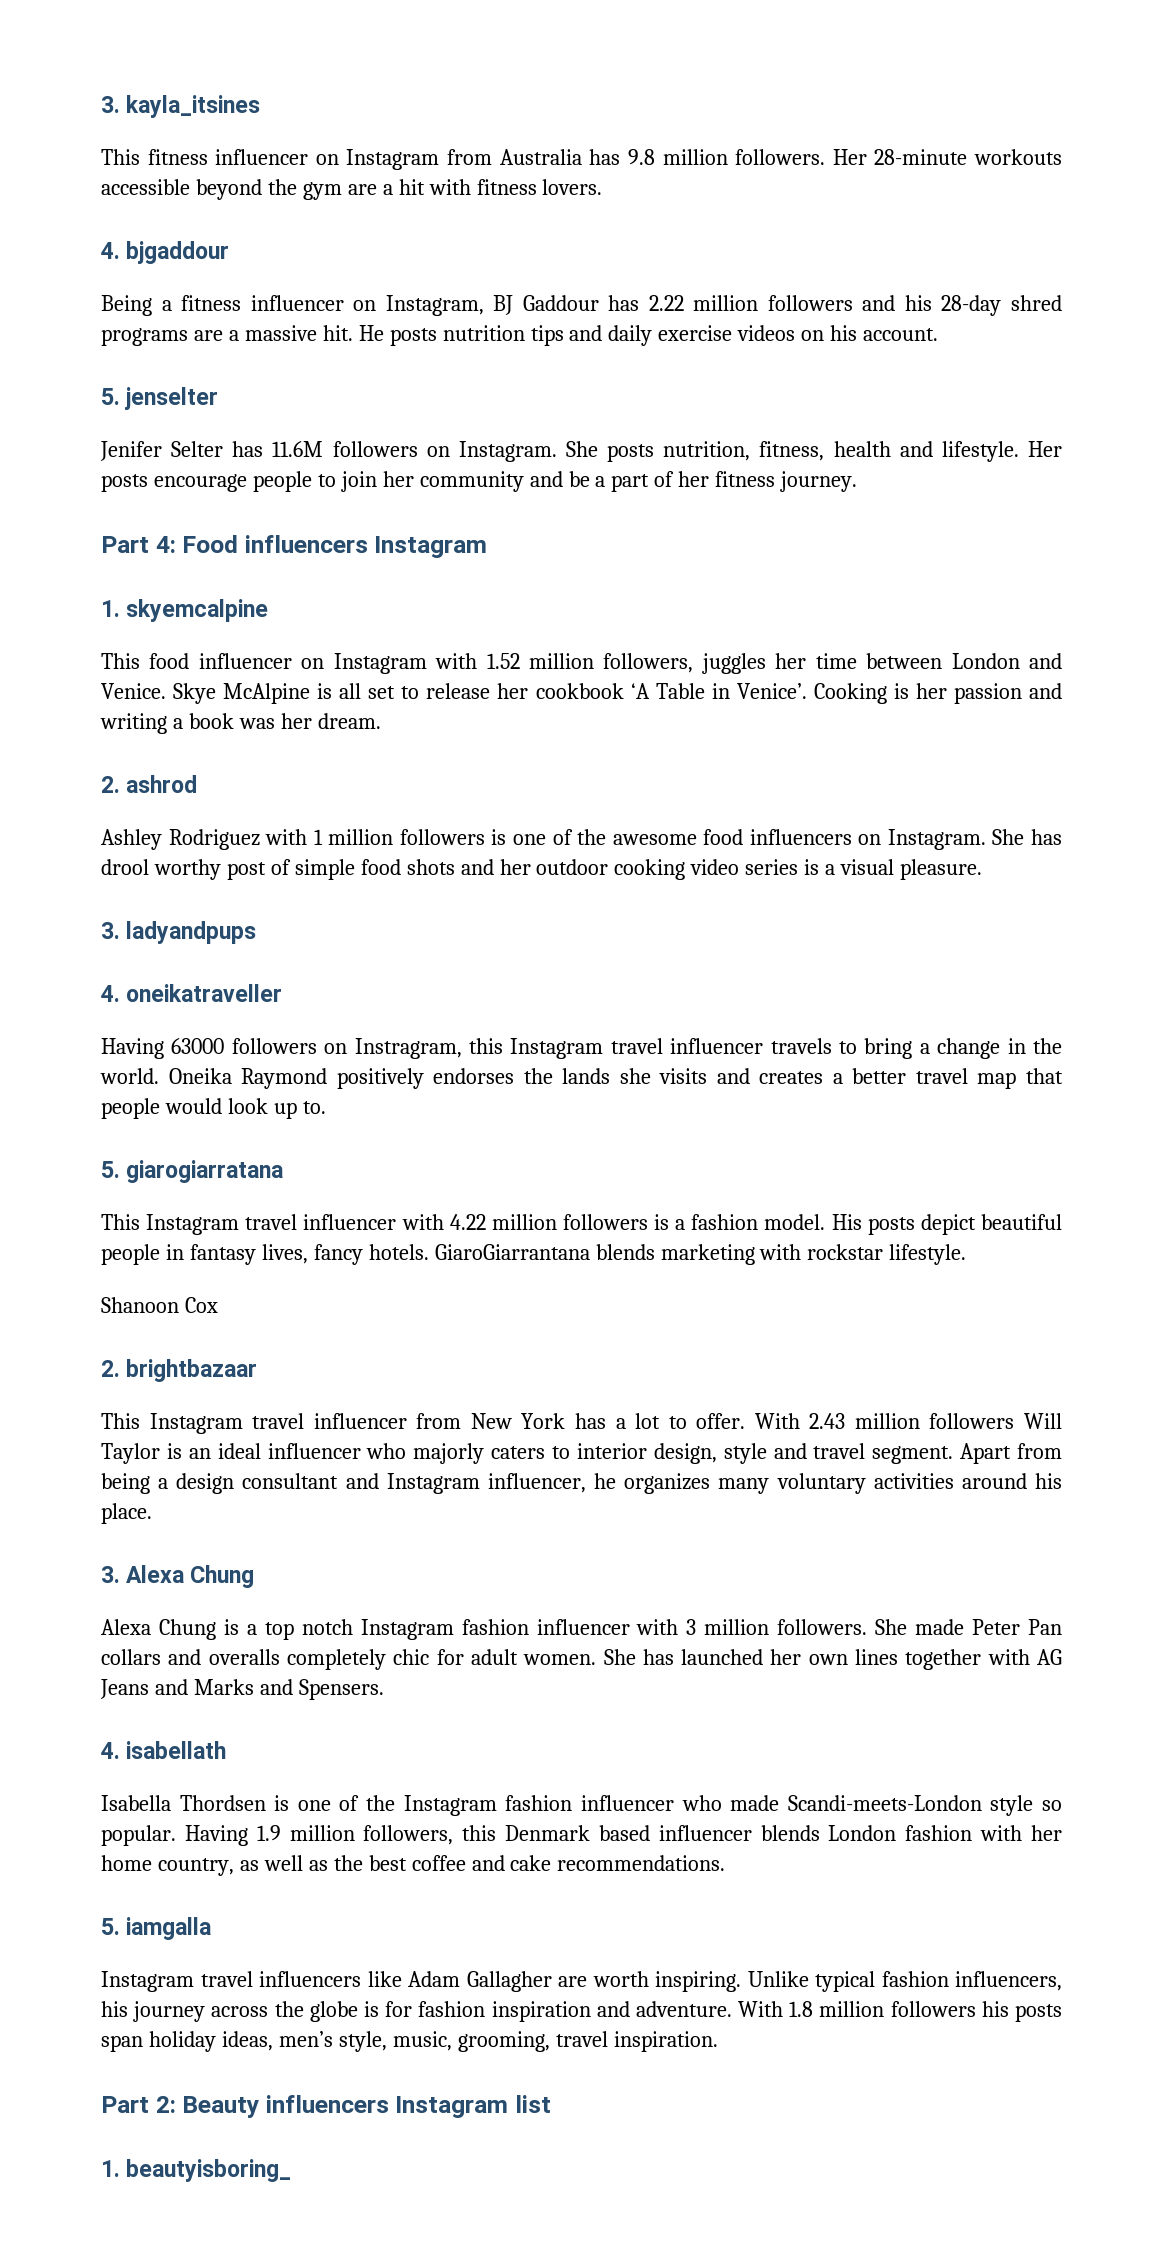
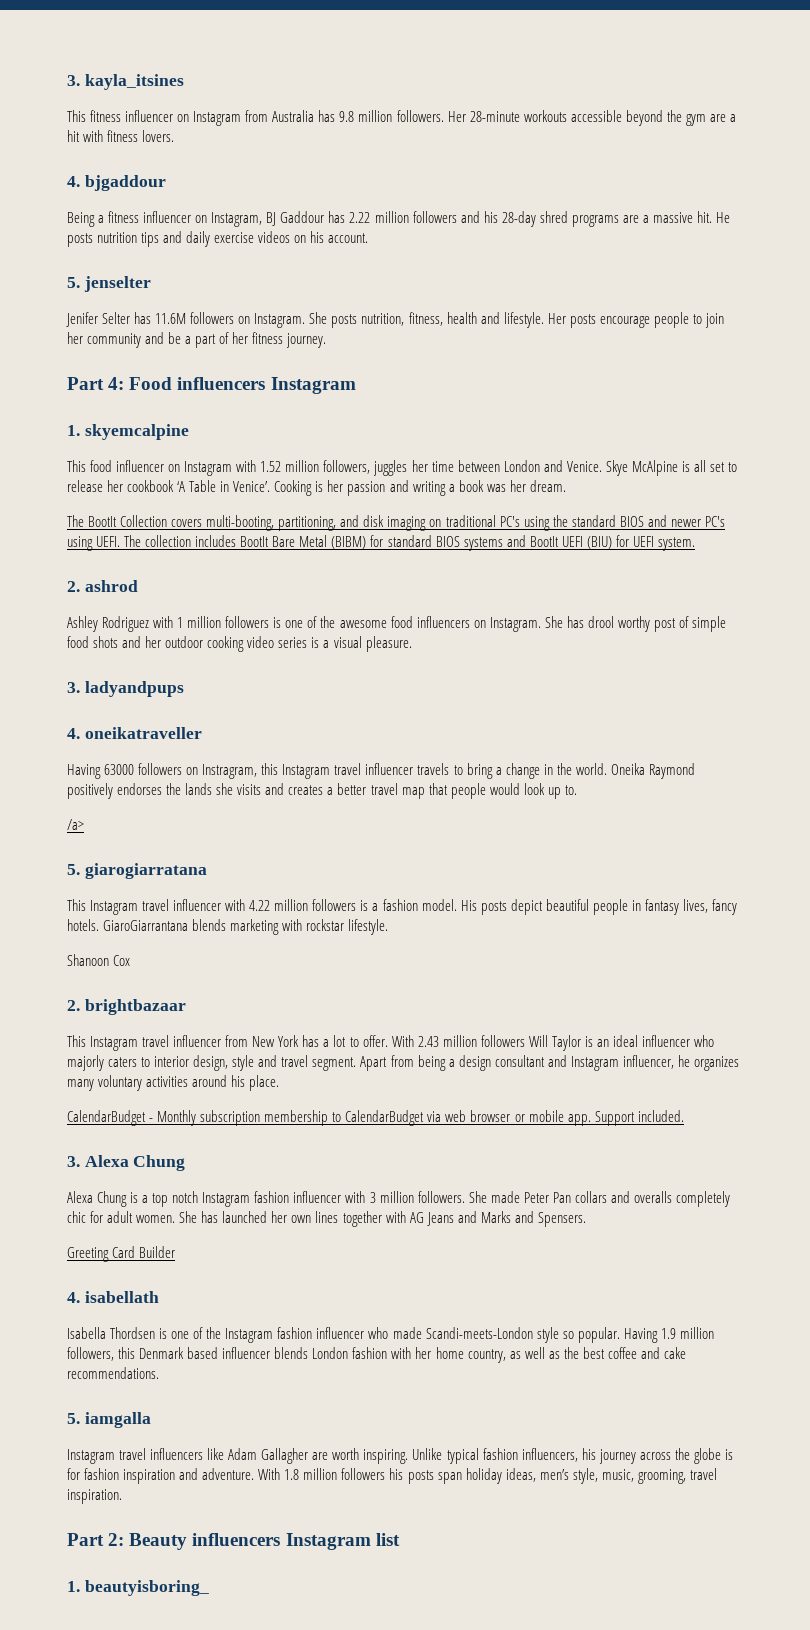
+ The BootIt Collection covers multi-booting, partitioning, and disk imaging on traditional PC's using the standard BIOS and newer PC's using UEFI. The collection includes BootIt Bare Metal (BIBM) for standard BIOS systems and BootIt UEFI (BIU) for UEFI system.
+ /a>
+ CalendarBudget - Monthly subscription membership to CalendarBudget via web browser or mobile app. Support included.
+ Greeting Card Builder

